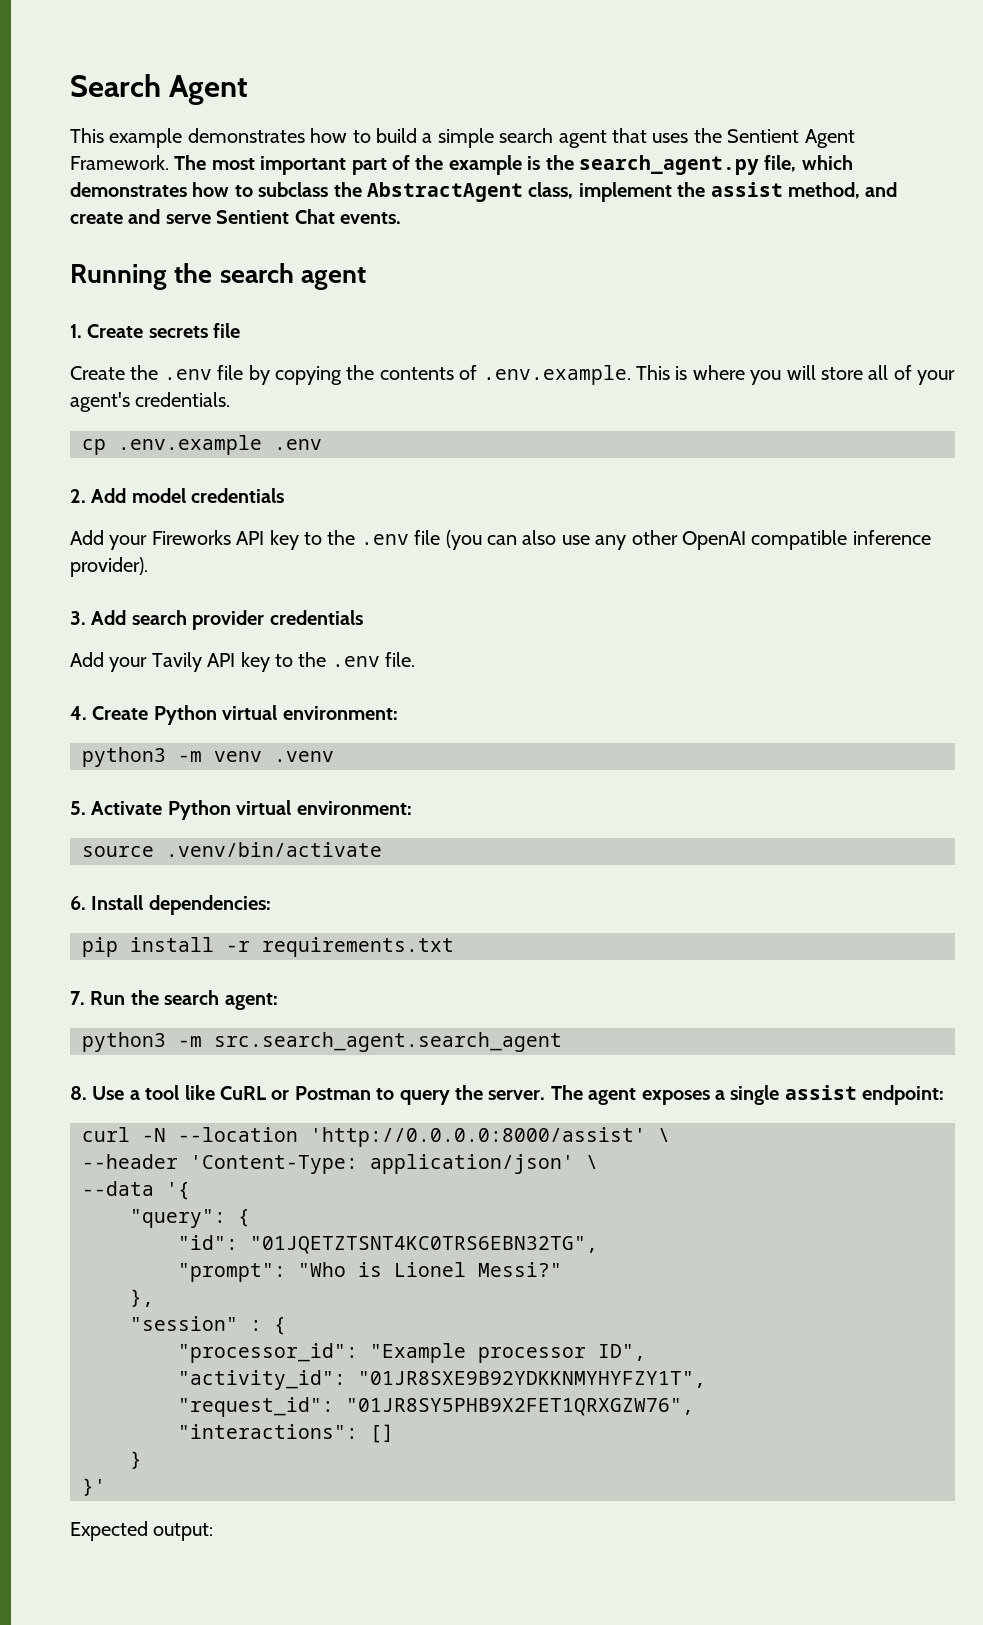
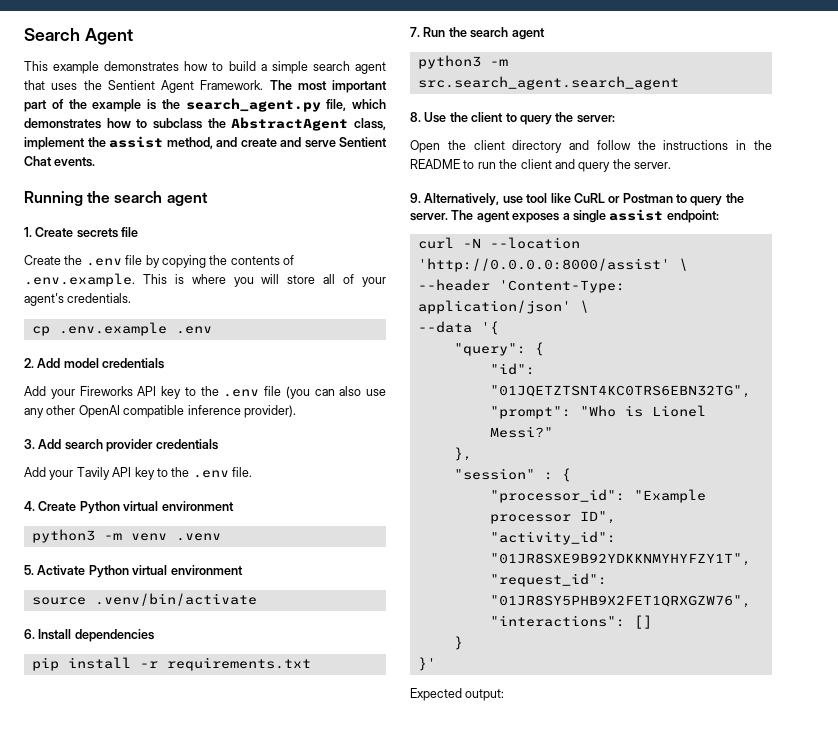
- 4. Create Python virtual environment:
+ 4. Create Python virtual environment
- 5. Activate Python virtual environment:
+ 5. Activate Python virtual environment
- 6. Install dependencies:
+ 6. Install dependencies
- 7. Run the search agent:
+ 7. Run the search agent
- 8. Use a tool like CuRL or Postman to query the server.
+ 8. Use the client to query the server:
+ Open the client directory and follow the instructions in the README to run the client and query the server.
+ 9. Alternatively, use tool like CuRL or Postman to query the server.

